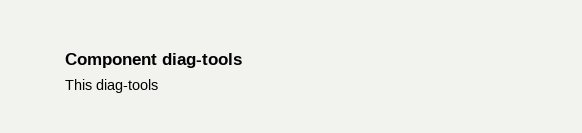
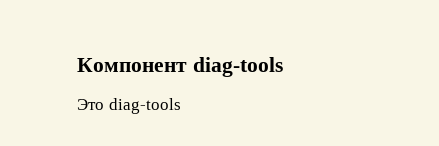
- Component diag-tools
+ Компонент diag-tools
- This diag-tools
+ Это diag-tools

